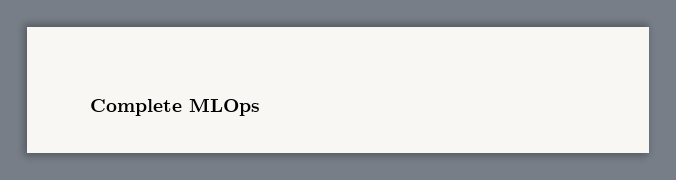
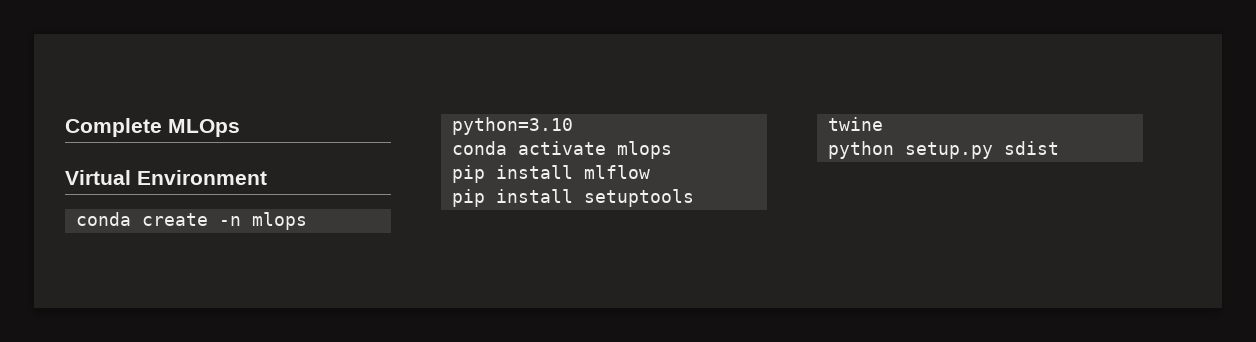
+ Virtual Environment
+ conda create -n mlops python=3.10
+ conda activate mlops
+ pip install mlflow
+ pip install setuptools twine
+ python setup.py sdist

